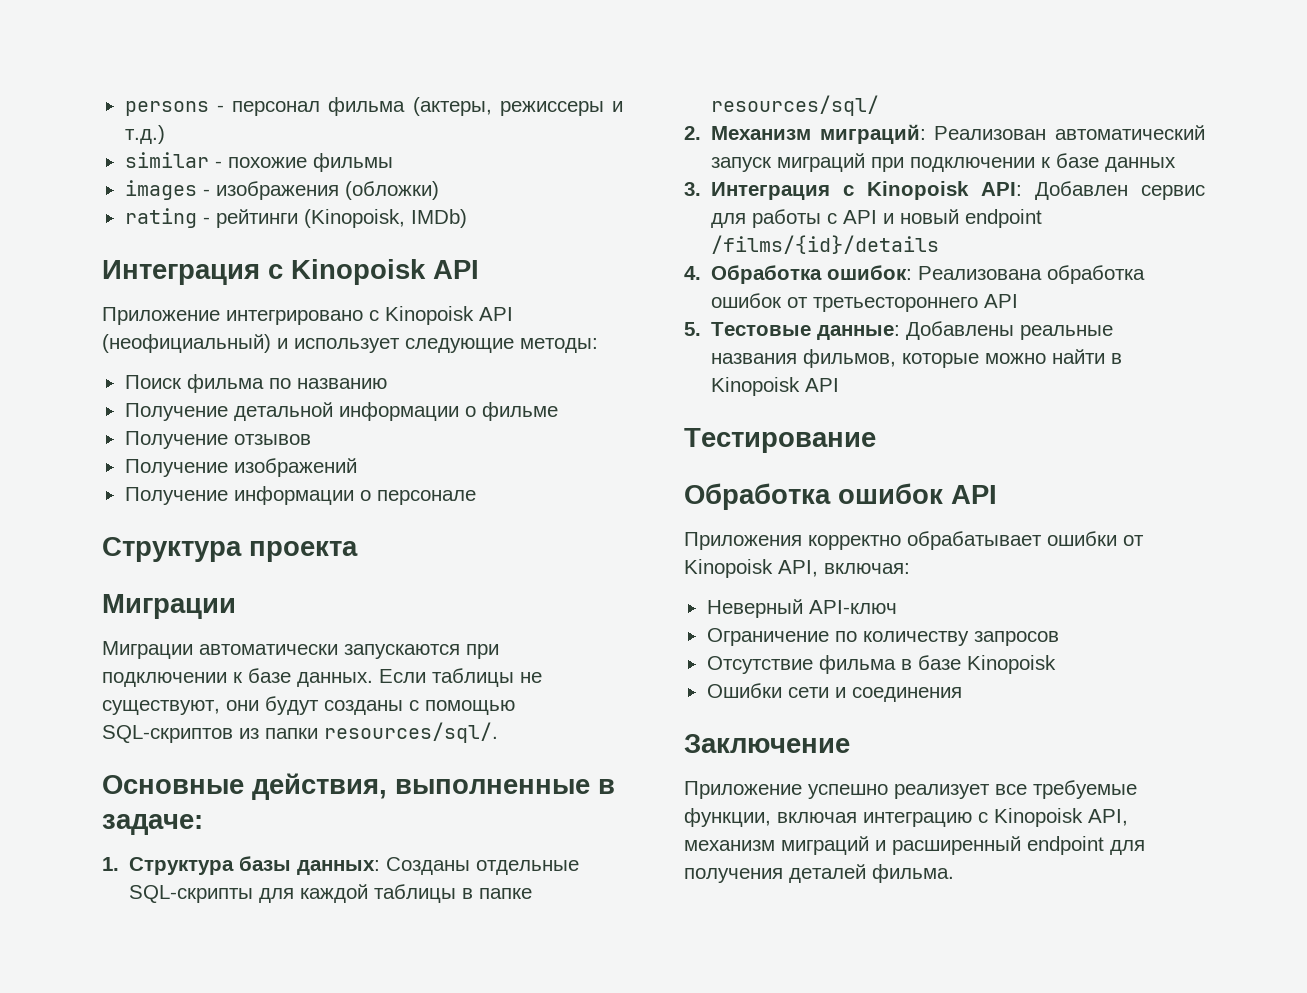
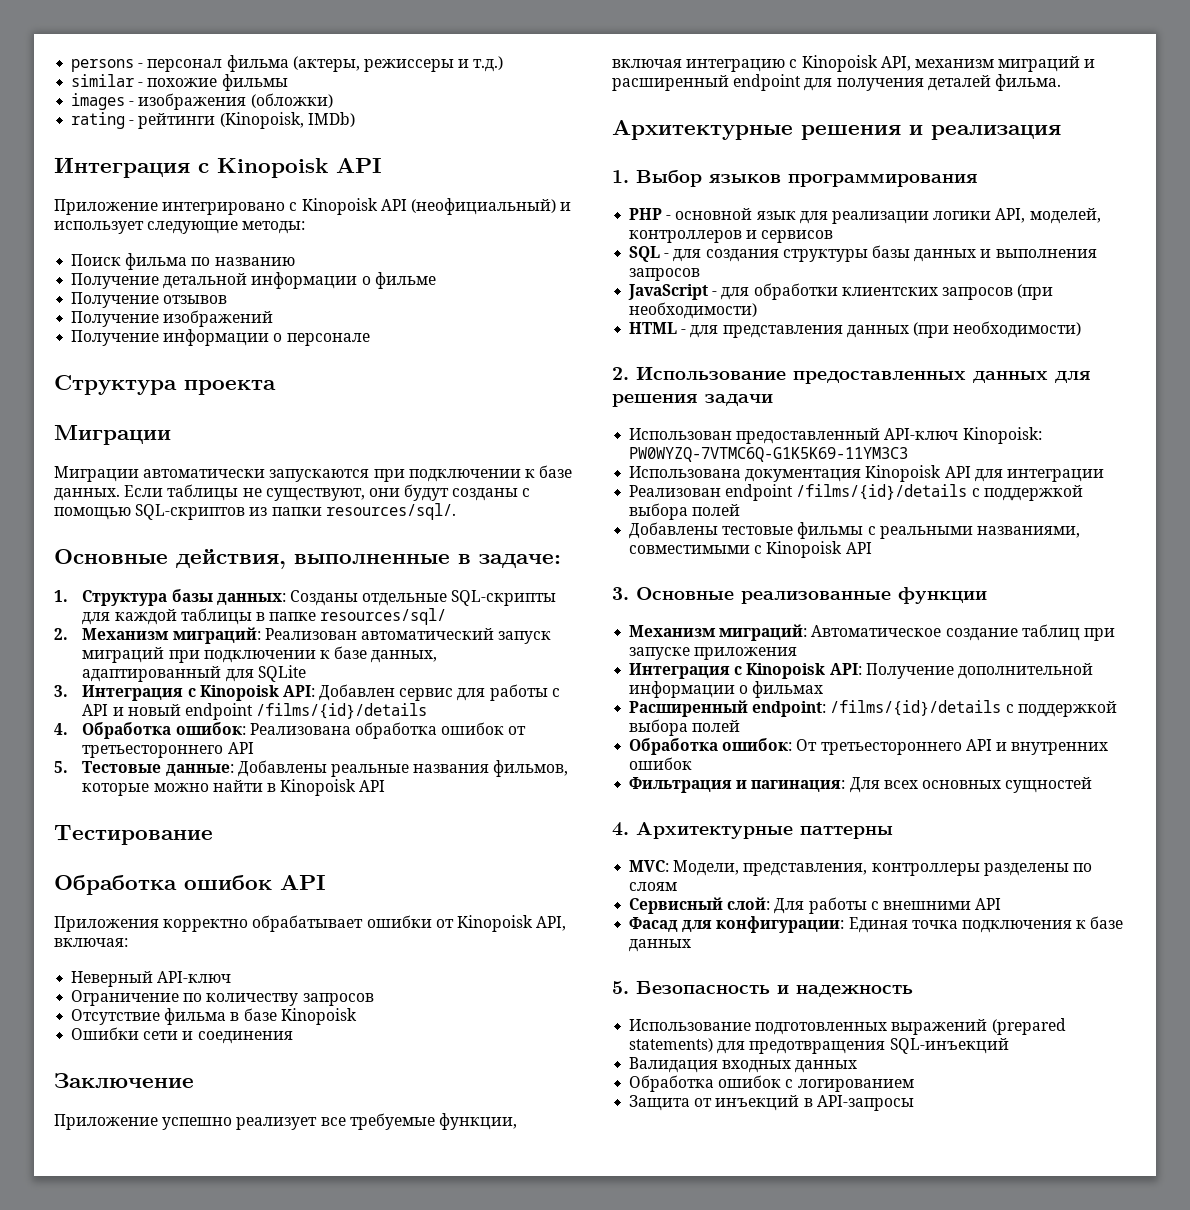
- 2. Механизм миграций: Реализован автоматический запуск миграций при подключении к базе данных
+ 2. Механизм миграций: Реализован автоматический запуск миграций при подключении к базе данных, адаптированный для SQLite
+ Архитектурные решения и реализация
+ 1. Выбор языков программирования
+ PHP - основной язык для реализации логики API, моделей, контроллеров и сервисов
+ SQL - для создания структуры базы данных и выполнения запросов
+ JavaScript - для обработки клиентских запросов (при необходимости)
+ HTML - для представления данных (при необходимости)
+ 2. Использование предоставленных данных для решения задачи
+ Использован предоставленный API-ключ Kinopoisk: PW0WYZQ-7VTMC6Q-G1K5K69-11YM3C3
+ Использована документация Kinopoisk API для интеграции
+ Реализован endpoint /films/{id}/details с поддержкой выбора полей
+ Добавлены тестовые фильмы с реальными названиями, совместимыми с Kinopoisk API
+ 3. Основные реализованные функции
+ Механизм миграций: Автоматическое создание таблиц при запуске приложения
+ Интеграция с Kinopoisk API: Получение дополнительной информации о фильмах
+ Расширенный endpoint: /films/{id}/details с поддержкой выбора полей
+ Обработка ошибок: От третьестороннего API и внутренних ошибок
+ Фильтрация и пагинация: Для всех основных сущностей
+ 4. Архитектурные паттерны
+ MVC: Модели, представления, контроллеры разделены по слоям
+ Сервисный слой: Для работы с внешними API
+ Фасад для конфигурации: Единая точка подключения к базе данных
+ 5. Безопасность и надежность
+ Использование подготовленных выражений (prepared statements) для предотвращения SQL-инъекций
+ Валидация входных данных
+ Обработка ошибок с логированием
+ Защита от инъекций в API-запросы

